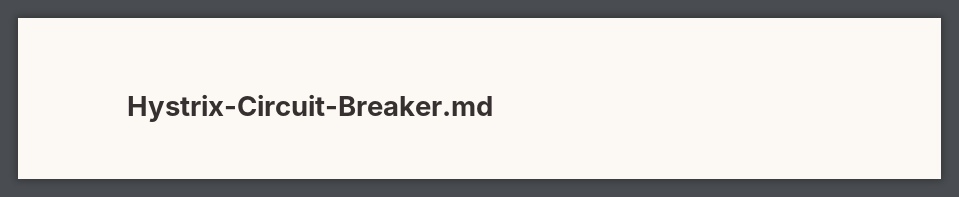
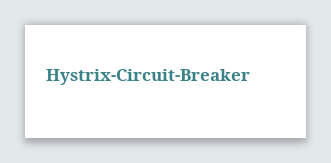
- Hystrix-Circuit-Breaker.md
+ Hystrix-Circuit-Breaker

